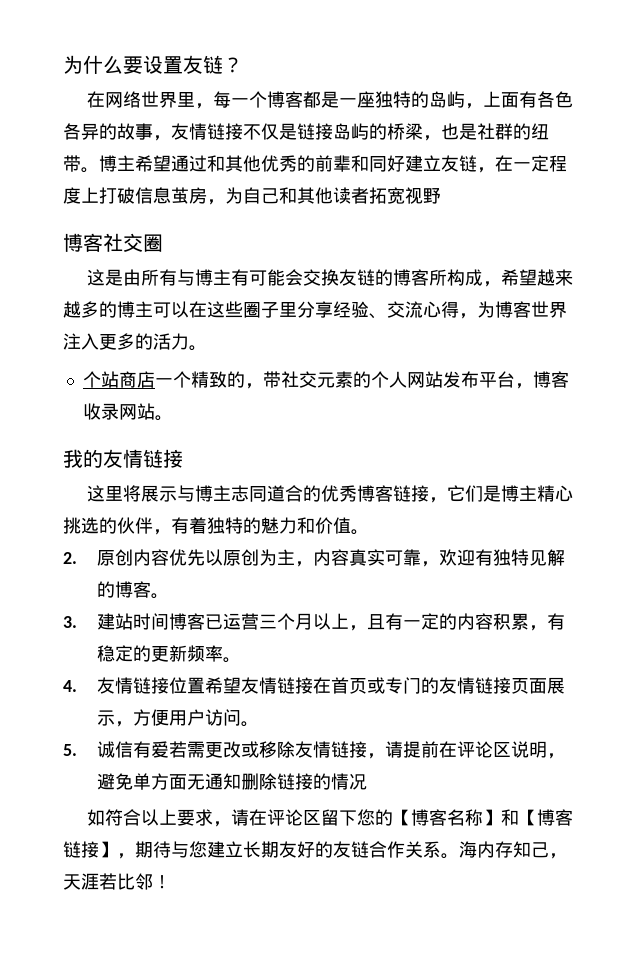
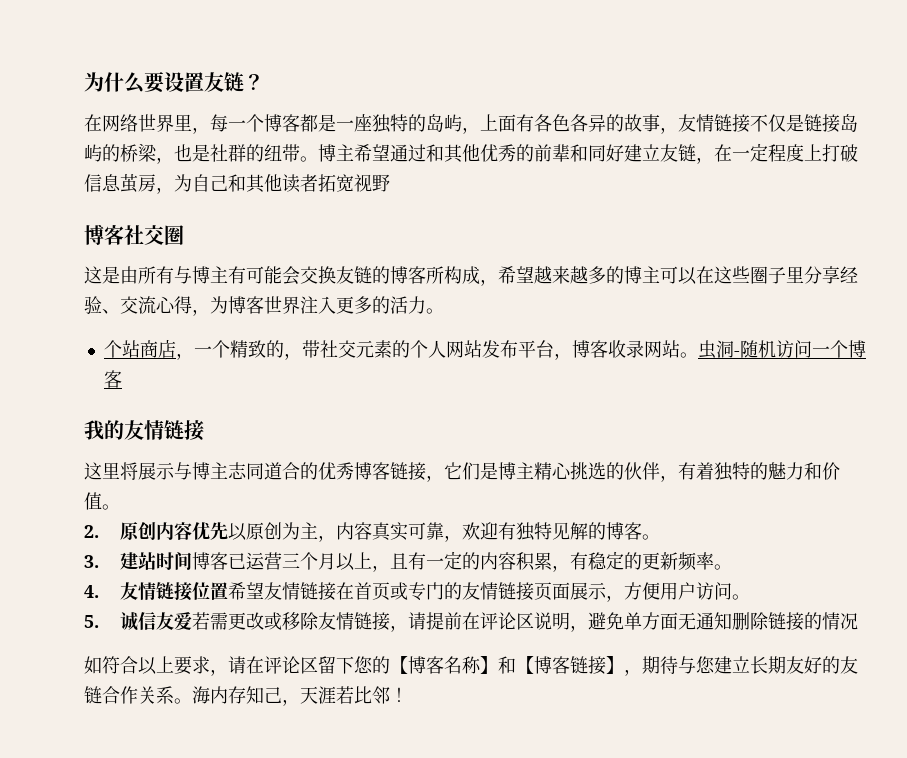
- 个站商店一个精致的，带社交元素的个人网站发布平台，博客收录网站。
+ 个站商店，一个精致的，带社交元素的个人网站发布平台，博客收录网站。虫洞-随机访问一个博客
- 5.诚信有爱若需更改或移除友情链接，请提前在评论区说明，避免单方面无通知删除链接的情况
+ 5.诚信友爱若需更改或移除友情链接，请提前在评论区说明，避免单方面无通知删除链接的情况

